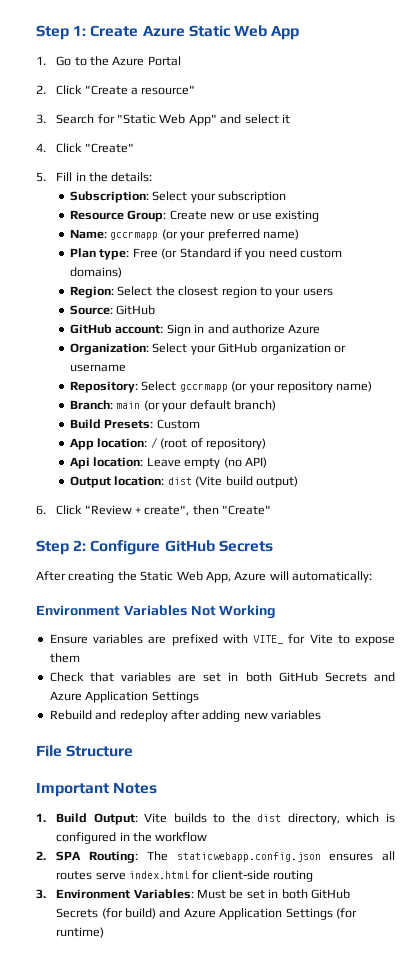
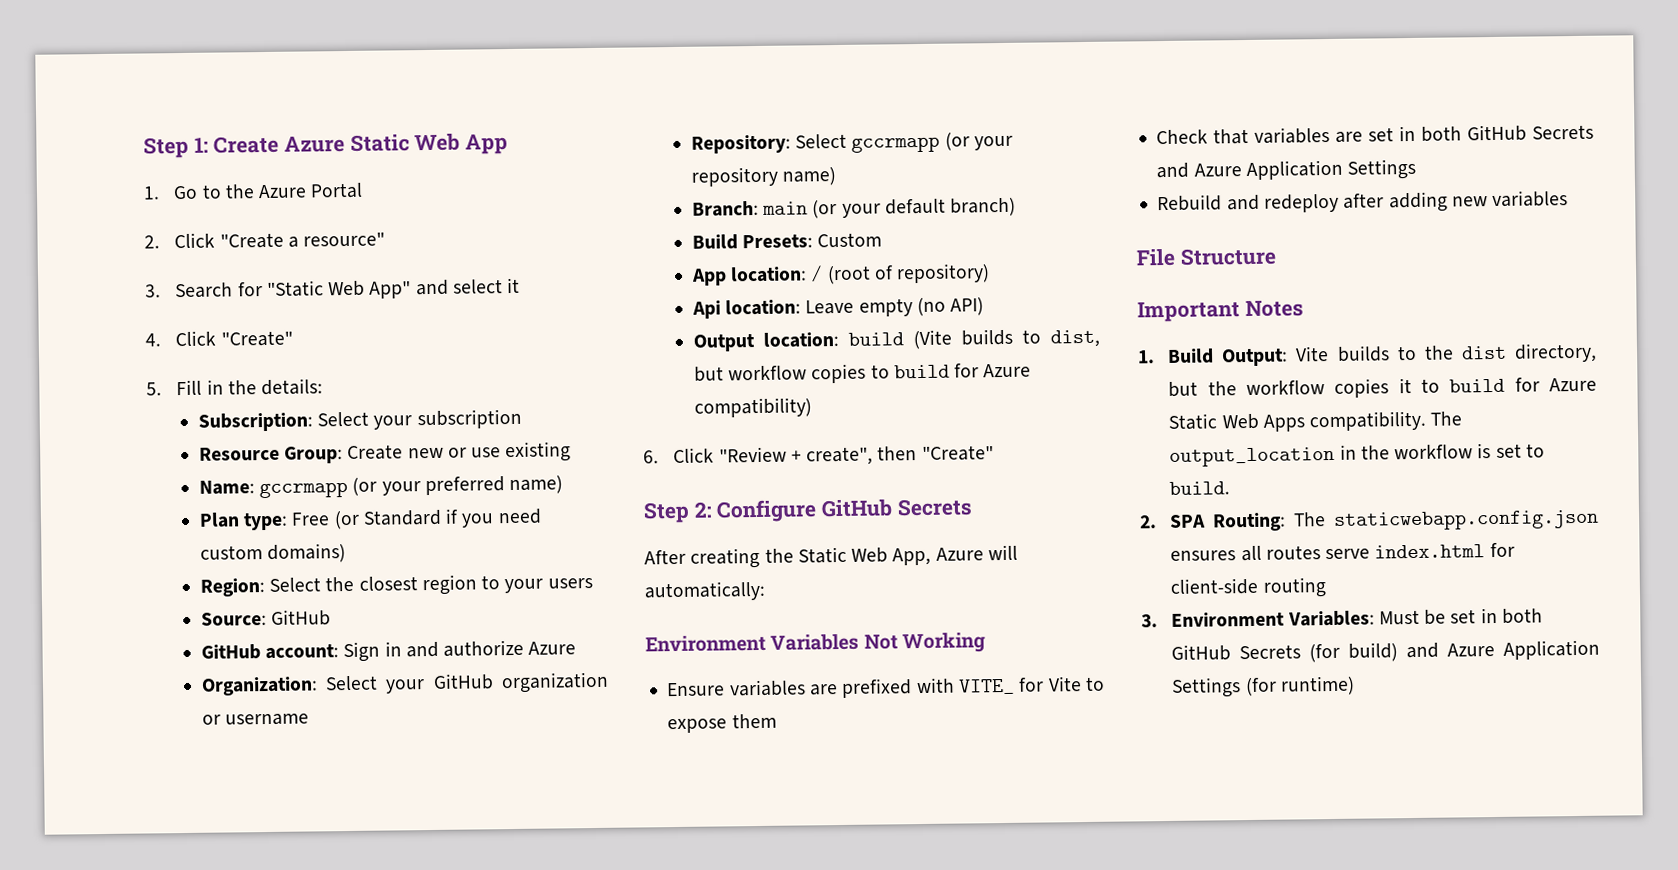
- Output location: dist (Vite build output)
+ Output location: build (Vite builds to dist, but workflow copies to build for Azure compatibility)
- 1. Build Output: Vite builds to the dist directory, which is configured in the workflow
+ 1. Build Output: Vite builds to the dist directory, but the workflow copies it to build for Azure Static Web Apps compatibility. The output_location in the workflow is set to build.

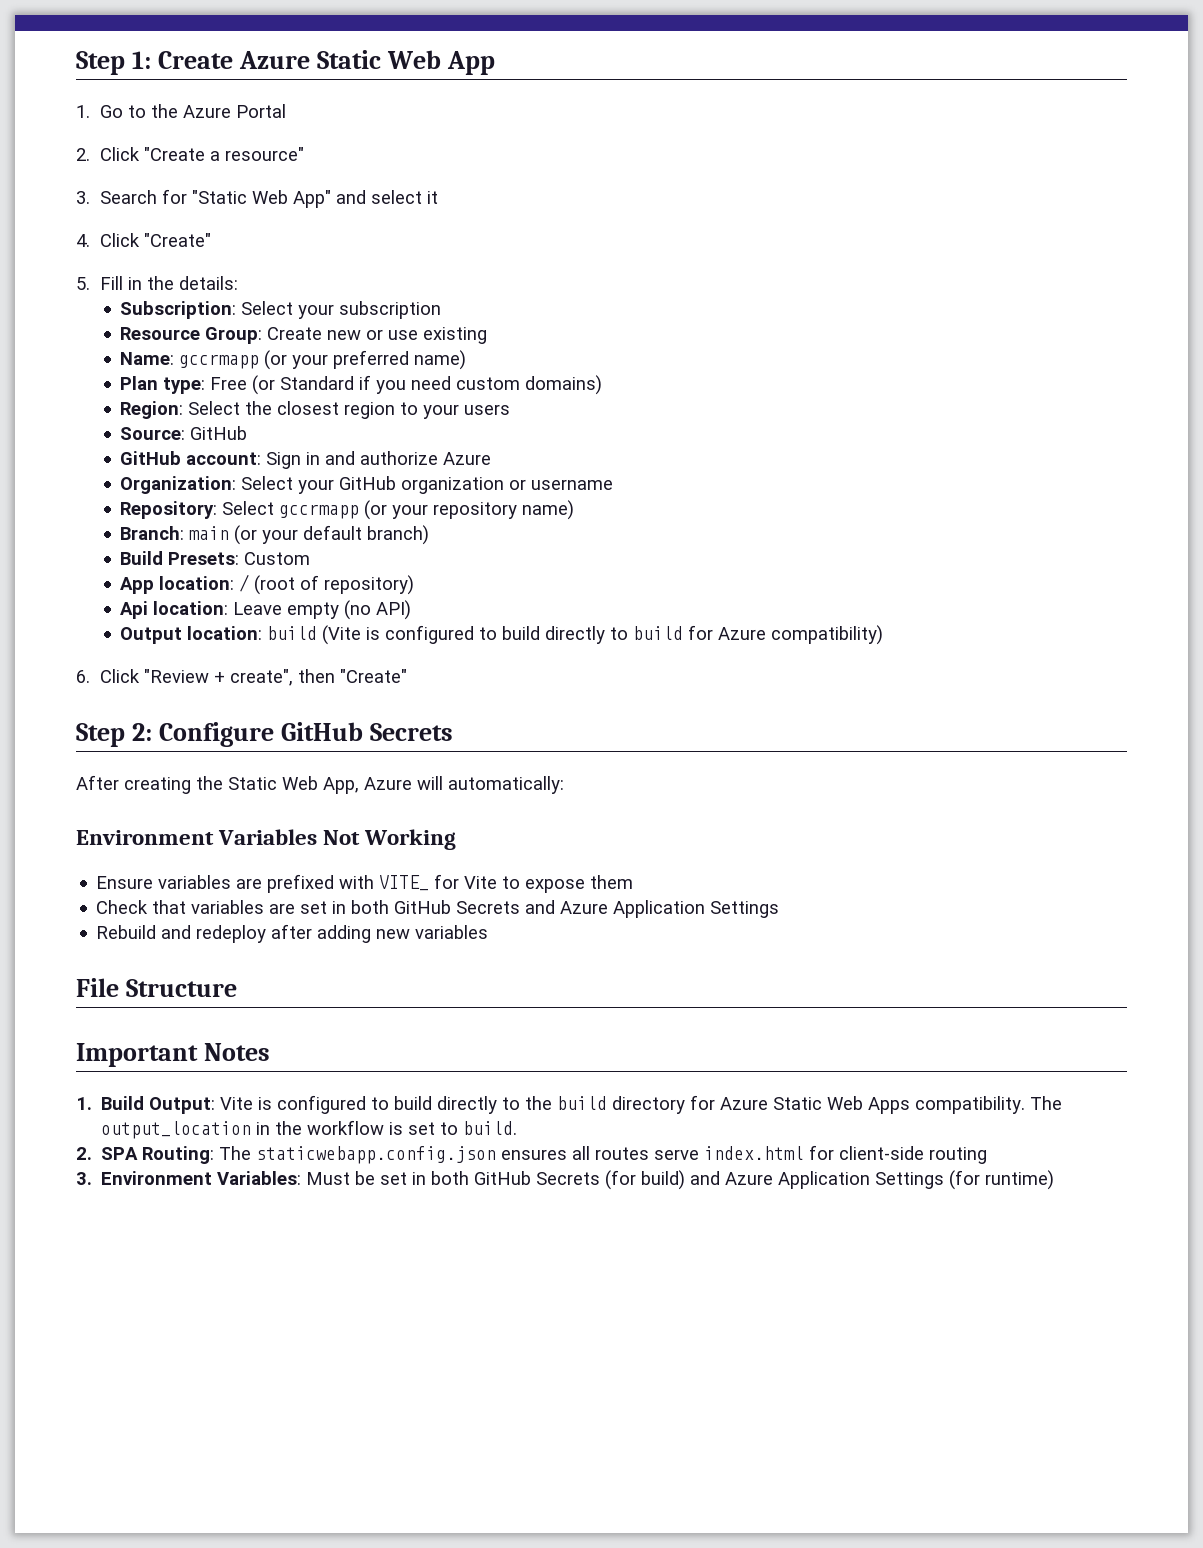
- Output location: build (Vite builds to dist, but workflow copies to build for Azure compatibility)
+ Output location: build (Vite is configured to build directly to build for Azure compatibility)
- 1. Build Output: Vite builds to the dist directory, but the workflow copies it to build for Azure Static Web Apps compatibility.
+ 1. Build Output: Vite is configured to build directly to the build directory for Azure Static Web Apps compatibility.

